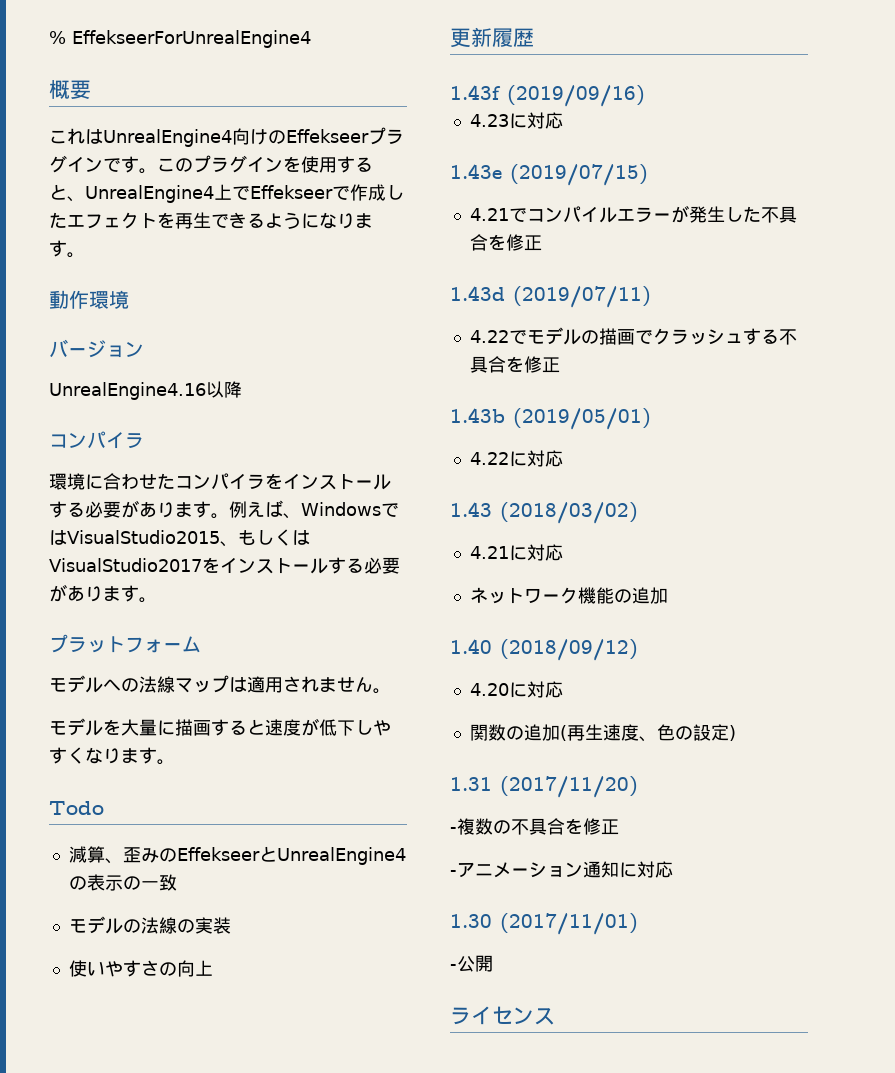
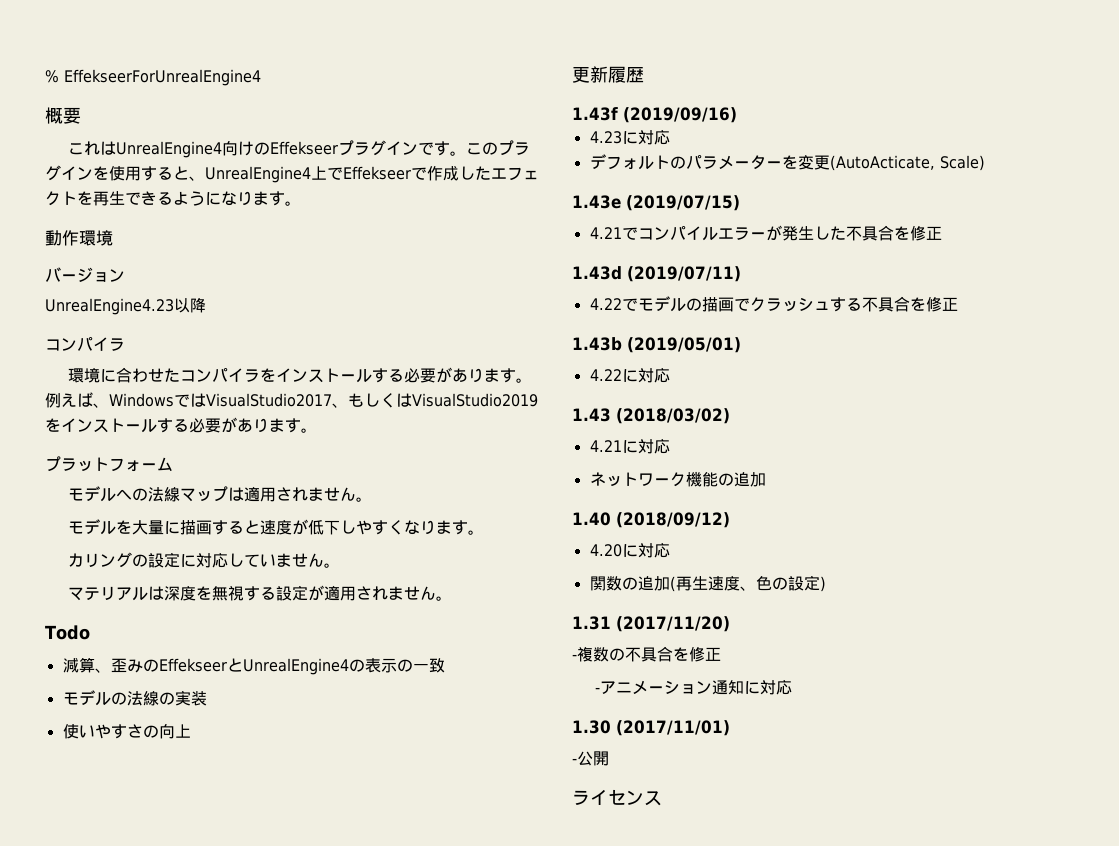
- UnrealEngine4.16以降
+ UnrealEngine4.23以降
- 例えば、WindowsではVisualStudio2015、もしくはVisualStudio2017をインストールする必要があります。
+ 例えば、WindowsではVisualStudio2017、もしくはVisualStudio2019をインストールする必要があります。
+ カリングの設定に対応していません。
+ マテリアルは深度を無視する設定が適用されません。
+ デフォルトのパラメーターを変更(AutoActicate, Scale)

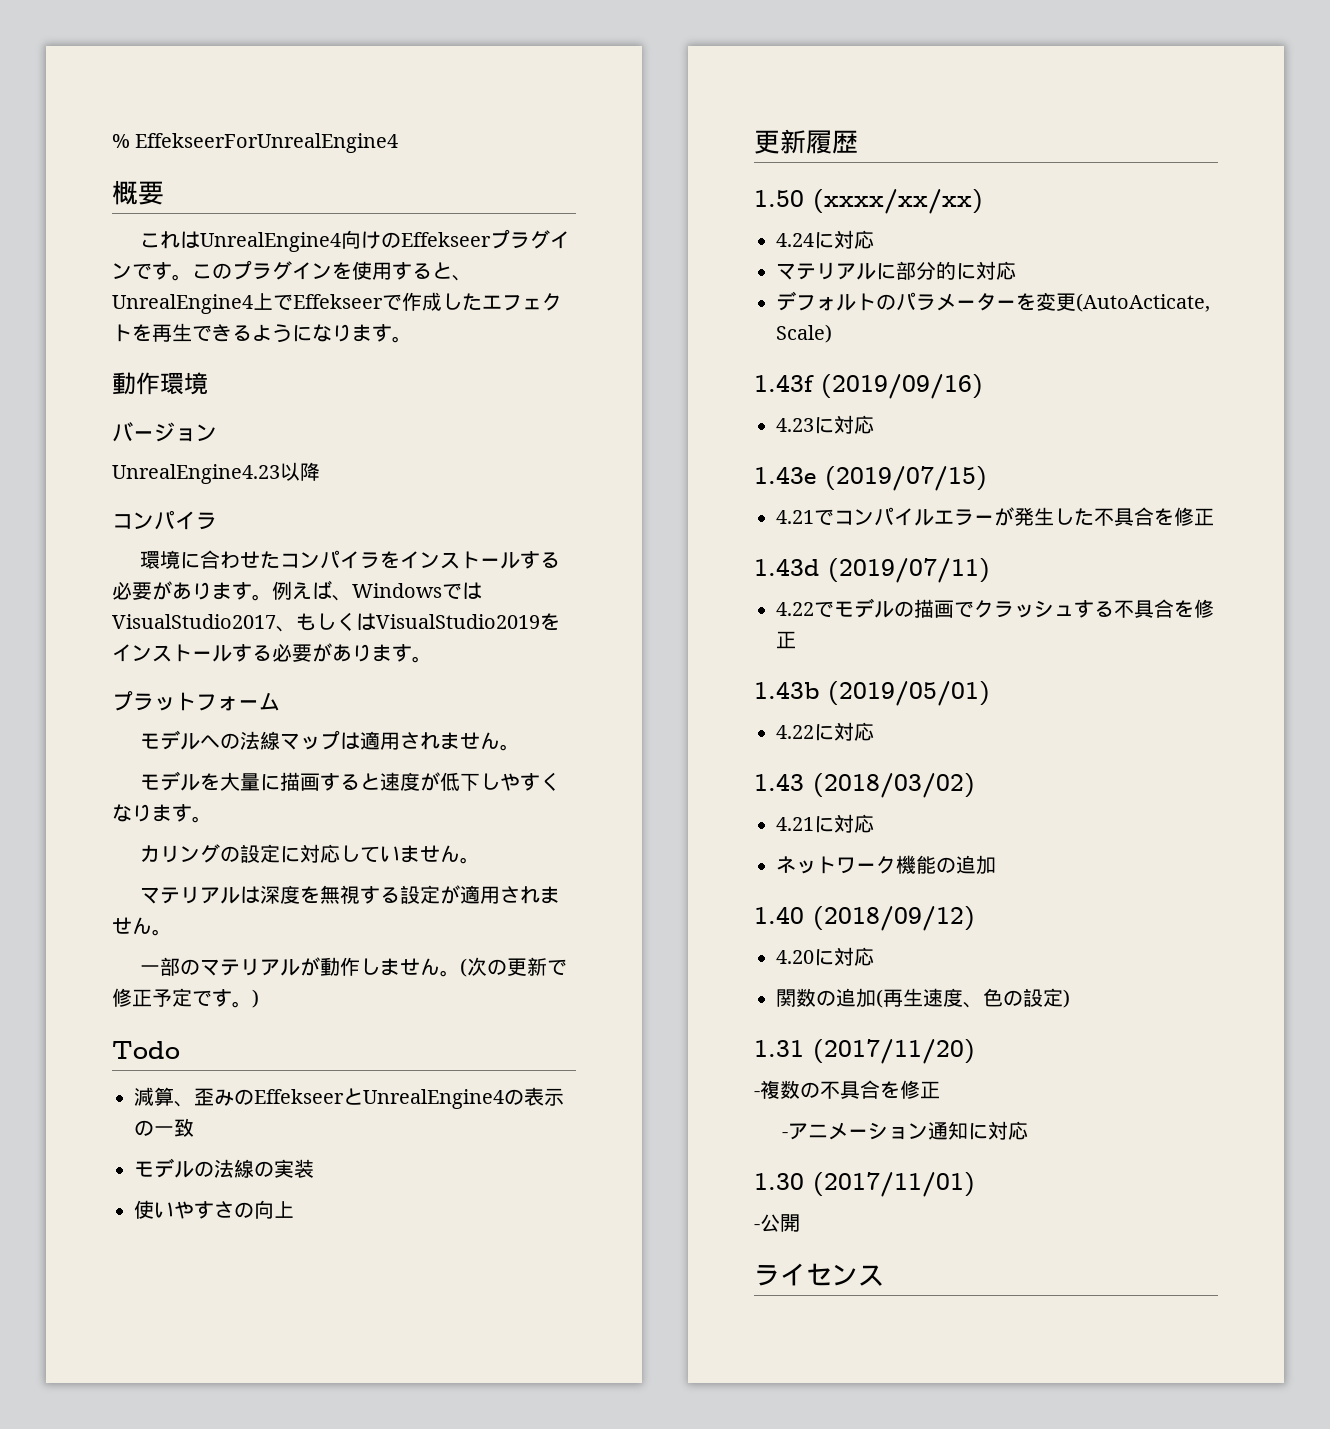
+ 一部のマテリアルが動作しません。(次の更新で修正予定です。)
- 1.43f (2019/09/16)
- 4.23に対応
+ 1.50 (xxxx/xx/xx)
+ 4.24に対応
+ マテリアルに部分的に対応
+ 1.43f (2019/09/16)
+ 4.23に対応

